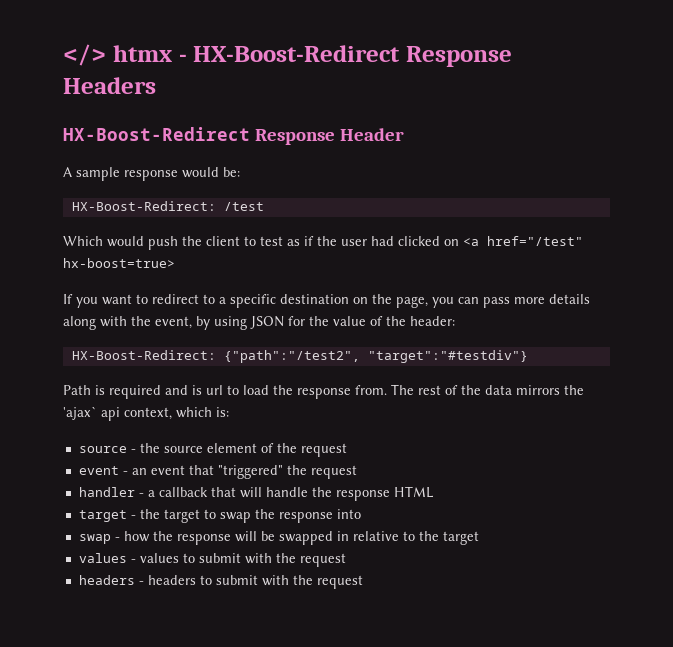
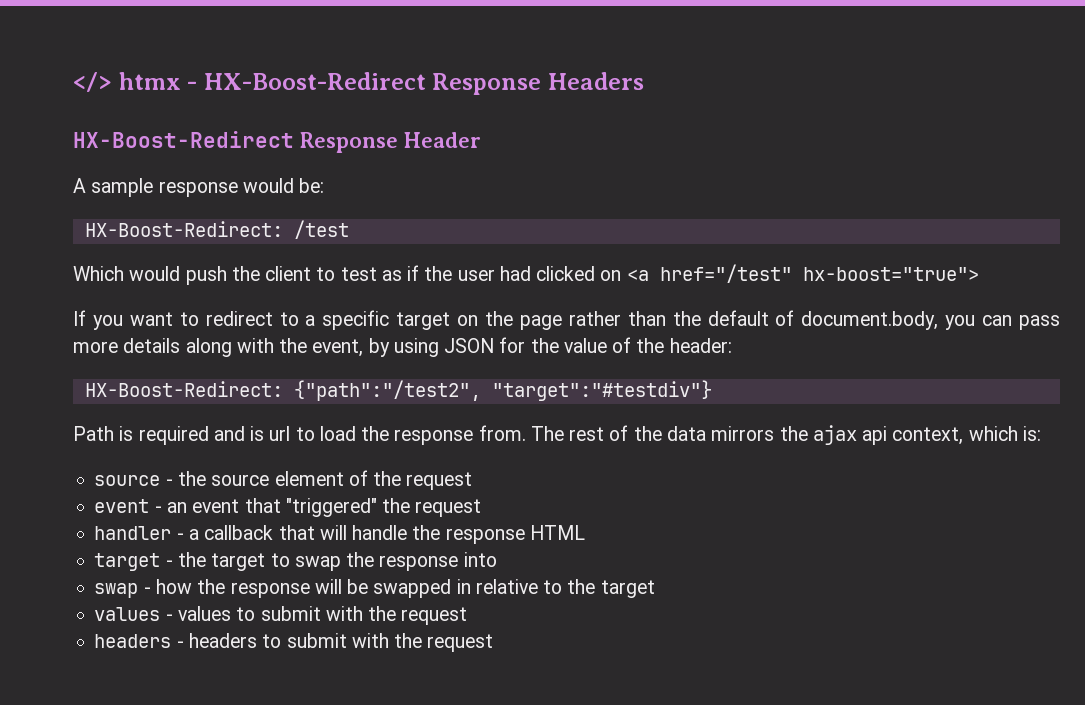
- Which would push the client to test as if the user had clicked on <a href="/test" hx-boost=true>
+ Which would push the client to test as if the user had clicked on <a href="/test" hx-boost="true">
- If you want to redirect to a specific destination on the page, you can pass more details along with the event, by using JSON for the value of the header:
+ If you want to redirect to a specific target on the page rather than the default of document.body, you can pass more details along with the event, by using JSON for the value of the header:
- The rest of the data mirrors the 'ajax` api context, which is:
+ The rest of the data mirrors the ajax api context, which is:

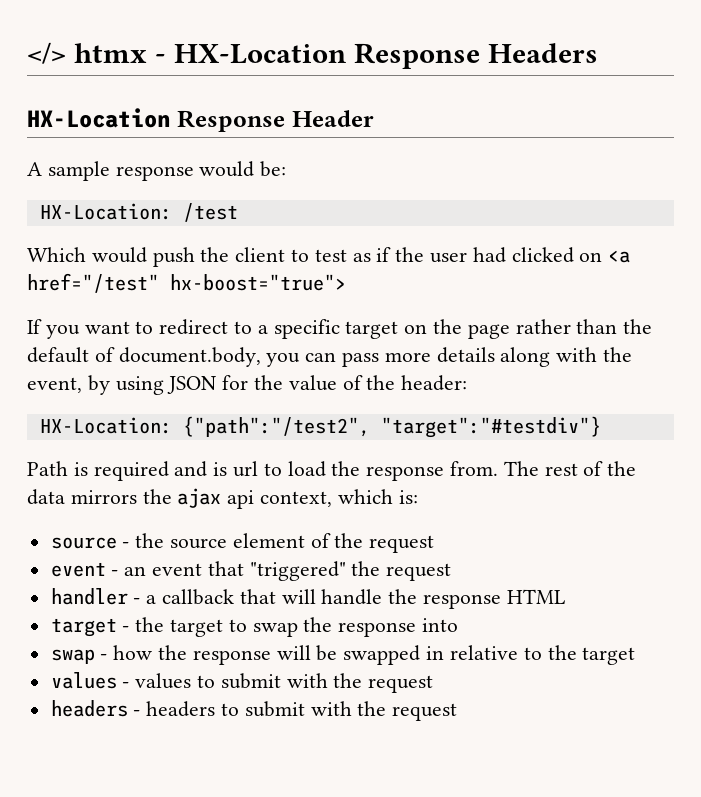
- </> htmx - HX-Boost-Redirect Response Headers
+ </> htmx - HX-Location Response Headers
- HX-Boost-Redirect Response Header
+ HX-Location Response Header
- HX-Boost-Redirect: /test
+ HX-Location: /test
- HX-Boost-Redirect: {"path":"/test2", "target":"#testdiv"}
+ HX-Location: {"path":"/test2", "target":"#testdiv"}

